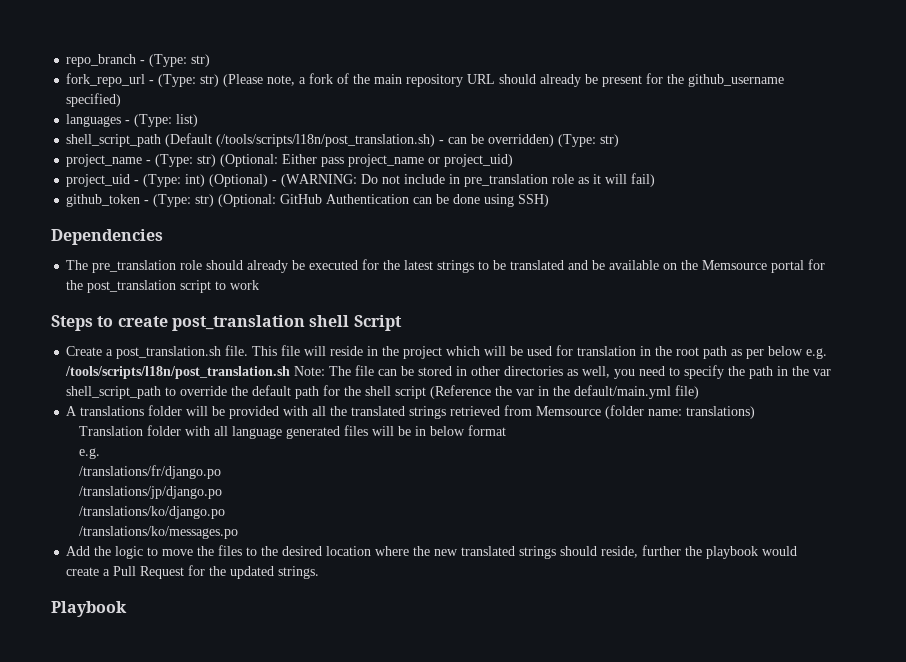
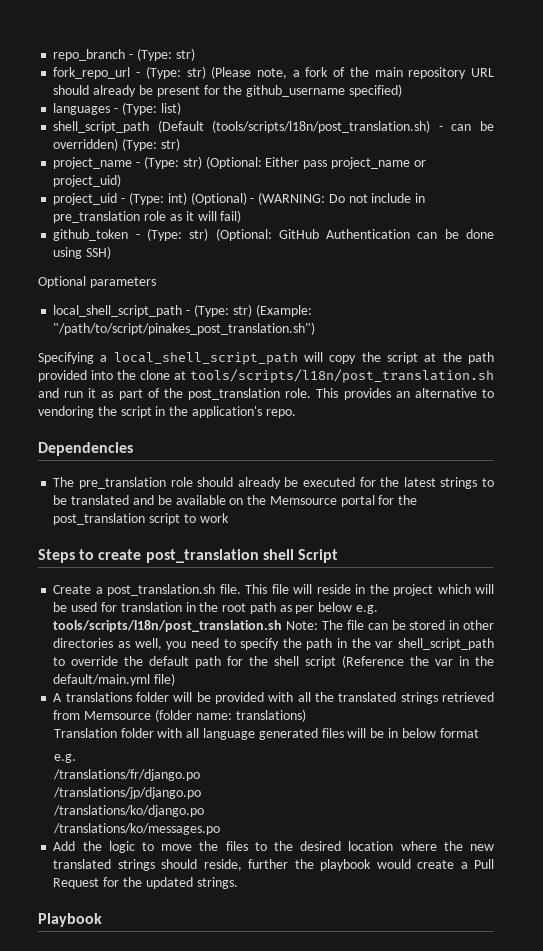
- shell_script_path (Default (/tools/scripts/l18n/post_translation.sh) - can be overridden) (Type: str)
+ shell_script_path (Default (tools/scripts/l18n/post_translation.sh) - can be overridden) (Type: str)
+ Optional parameters
+ local_shell_script_path - (Type: str) (Example: "/path/to/script/pinakes_post_translation.sh")
+ Specifying a local_shell_script_path will copy the script at the path provided into the clone at tools/scripts/l18n/post_translation.sh and run it as part of the post_translation role. This provides an alternative to vendoring the script in the application's repo.
- This file will reside in the project which will be used for translation in the root path as per below e.g. /tools/scripts/l18n/post_translation.sh Note: The file can be stored in other directories as well, you need to specify the path in the var shell_script_path to override the default path for the shell script (Reference the var in the default/main.yml file)
+ This file will reside in the project which will be used for translation in the root path as per below e.g. tools/scripts/l18n/post_translation.sh Note: The file can be stored in other directories as well, you need to specify the path in the var shell_script_path to override the default path for the shell script (Reference the var in the default/main.yml file)

